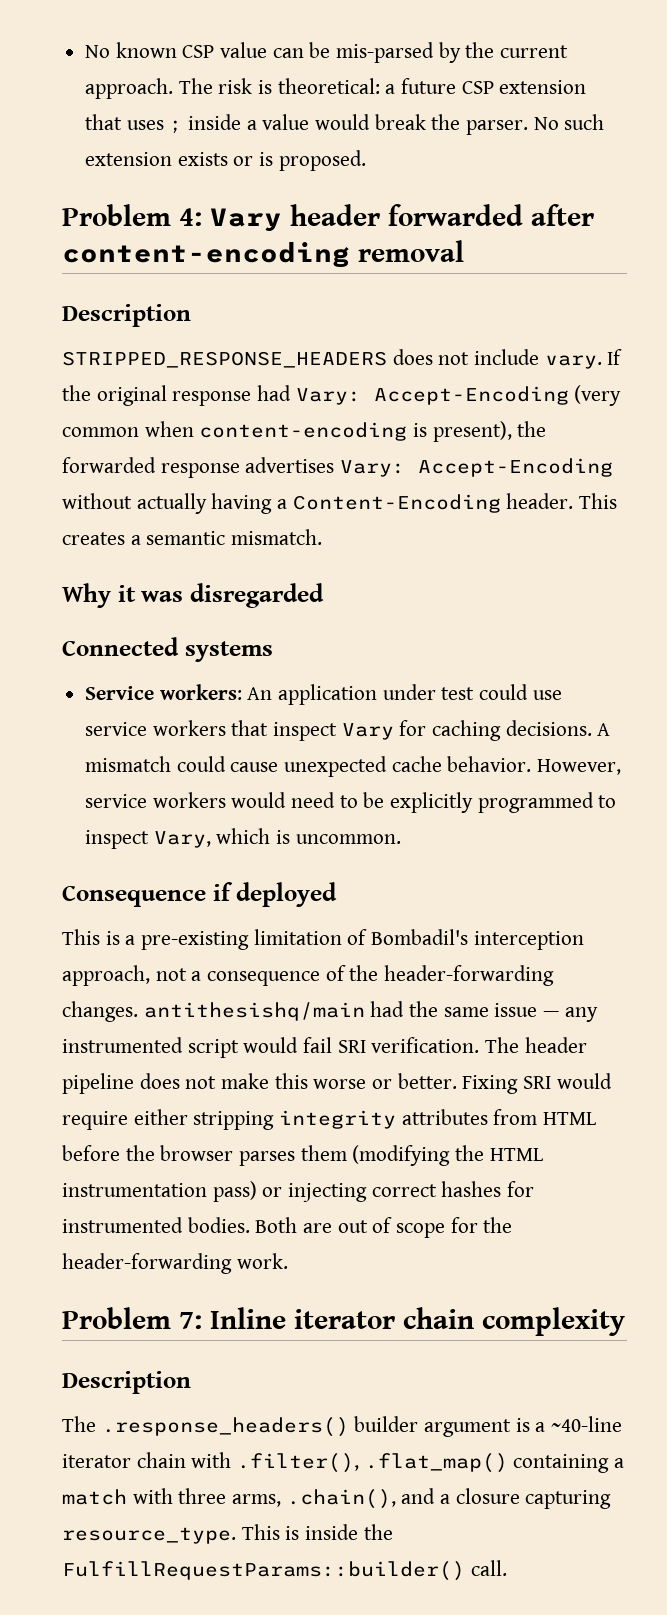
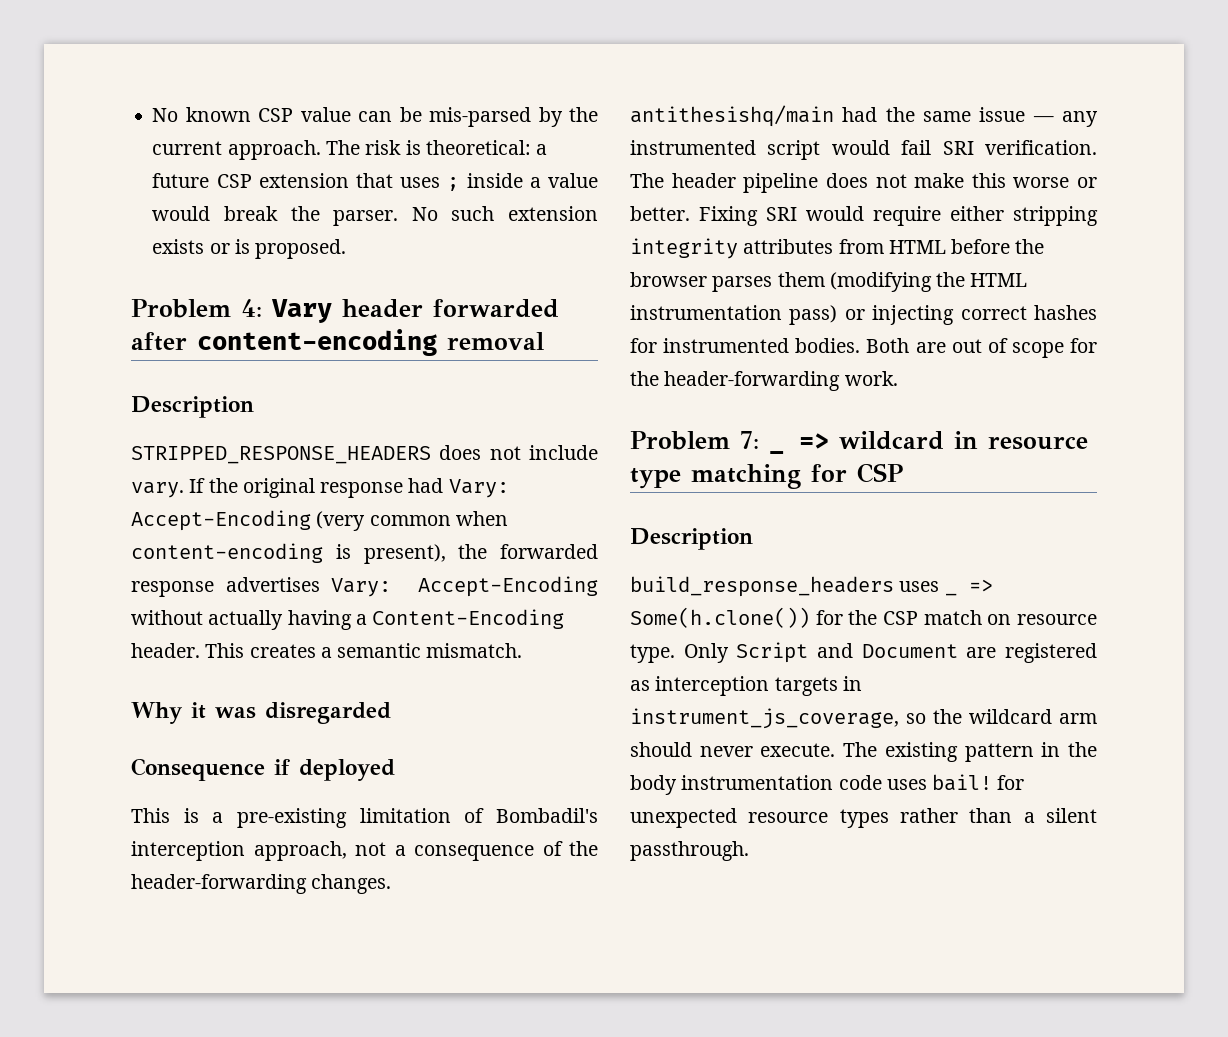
- Connected systems
- Service workers: An application under test could use service workers that inspect Vary for caching decisions. A mismatch could cause unexpected cache behavior. However, service workers would need to be explicitly programmed to inspect Vary, which is uncommon.
- Problem 7: Inline iterator chain complexity
+ Problem 7: _ => wildcard in resource type matching for CSP
  Description
- The .response_headers() builder argument is a ~40-line iterator chain with .filter(), .flat_map() containing a match with three arms, .chain(), and a closure capturing resource_type. This is inside the FulfillRequestParams::builder() call.
+ build_response_headers uses _ => Some(h.clone()) for the CSP match on resource type. Only Script and Document are registered as interception targets in instrument_js_coverage, so the wildcard arm should never execute. The existing pattern in the body instrumentation code uses bail! for unexpected resource types rather than a silent passthrough.

